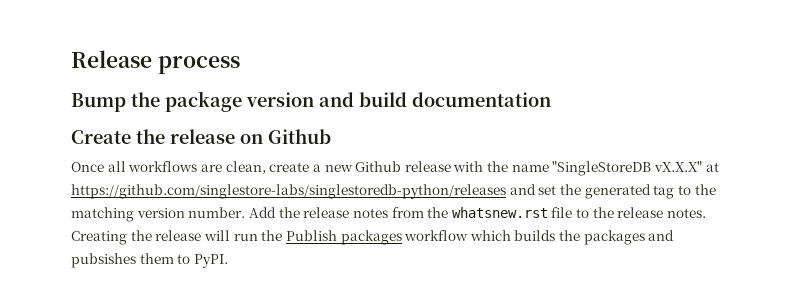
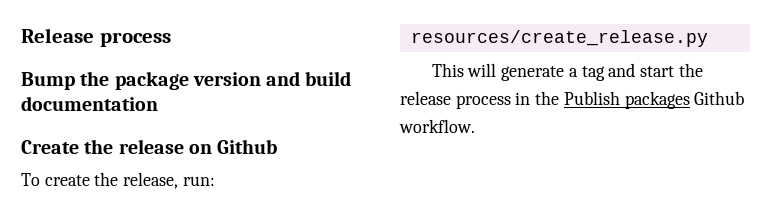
- Once all workflows are clean, create a new Github release with the name "SingleStoreDB vX.X.X" at https://github.com/singlestore-labs/singlestoredb-python/releases and set the generated tag to the matching version number. Add the release notes from the whatsnew.rst file to the release notes. Creating the release will run the Publish packages workflow which builds the packages and pubsishes them to PyPI.
+ To create the release, run:
+ resources/create_release.py
+ This will generate a tag and start the release process in the Publish packages Github workflow.

